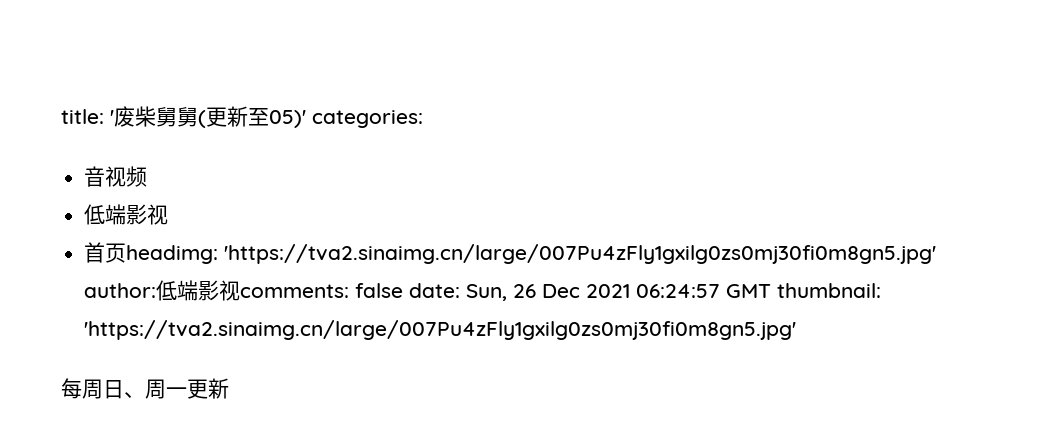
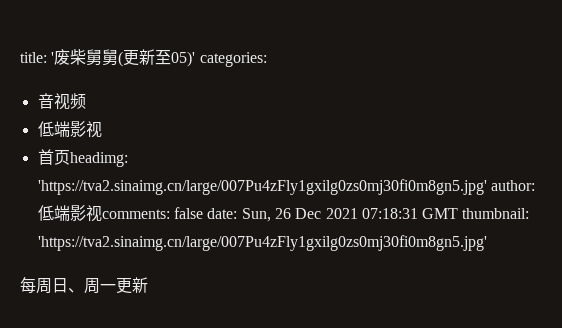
- 首页headimg: 'https://tva2.sinaimg.cn/large/007Pu4zFly1gxilg0zs0mj30fi0m8gn5.jpg' author:低端影视comments: false date: Sun, 26 Dec 2021 06:24:57 GMT thumbnail: 'https://tva2.sinaimg.cn/large/007Pu4zFly1gxilg0zs0mj30fi0m8gn5.jpg'
+ 首页headimg: 'https://tva2.sinaimg.cn/large/007Pu4zFly1gxilg0zs0mj30fi0m8gn5.jpg' author:低端影视comments: false date: Sun, 26 Dec 2021 07:18:31 GMT thumbnail: 'https://tva2.sinaimg.cn/large/007Pu4zFly1gxilg0zs0mj30fi0m8gn5.jpg'

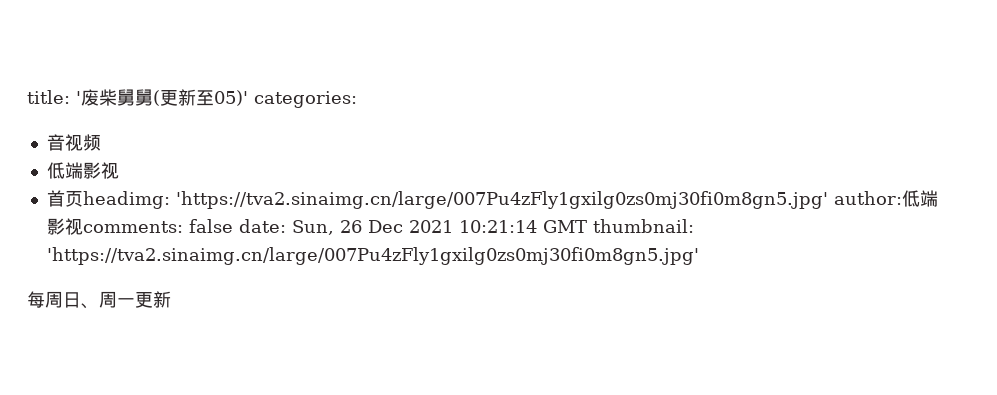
- 首页headimg: 'https://tva2.sinaimg.cn/large/007Pu4zFly1gxilg0zs0mj30fi0m8gn5.jpg' author:低端影视comments: false date: Sun, 26 Dec 2021 07:18:31 GMT thumbnail: 'https://tva2.sinaimg.cn/large/007Pu4zFly1gxilg0zs0mj30fi0m8gn5.jpg'
+ 首页headimg: 'https://tva2.sinaimg.cn/large/007Pu4zFly1gxilg0zs0mj30fi0m8gn5.jpg' author:低端影视comments: false date: Sun, 26 Dec 2021 10:21:14 GMT thumbnail: 'https://tva2.sinaimg.cn/large/007Pu4zFly1gxilg0zs0mj30fi0m8gn5.jpg'

